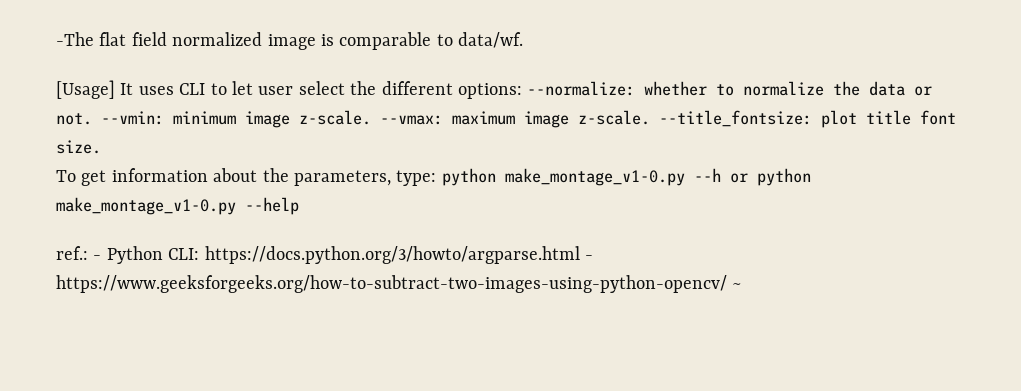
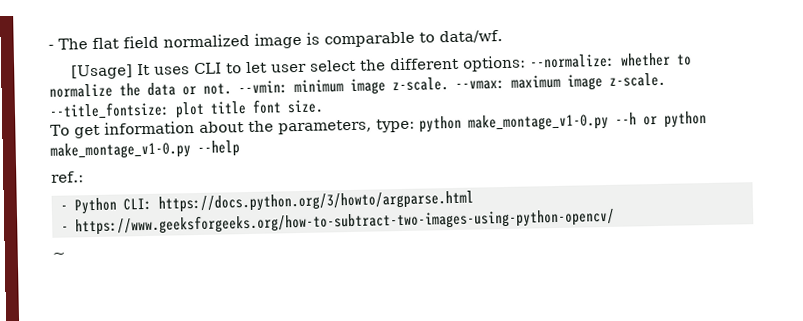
- -The flat field normalized image is comparable to data/wf.
+ - The flat field normalized image is comparable to data/wf.
- ref.: - Python CLI: https://docs.python.org/3/howto/argparse.html - https://www.geeksforgeeks.org/how-to-subtract-two-images-using-python-opencv/ ~
+ ref.:
+ - Python CLI: https://docs.python.org/3/howto/argparse.html
+ - https://www.geeksforgeeks.org/how-to-subtract-two-images-using-python-opencv/
+ ~

